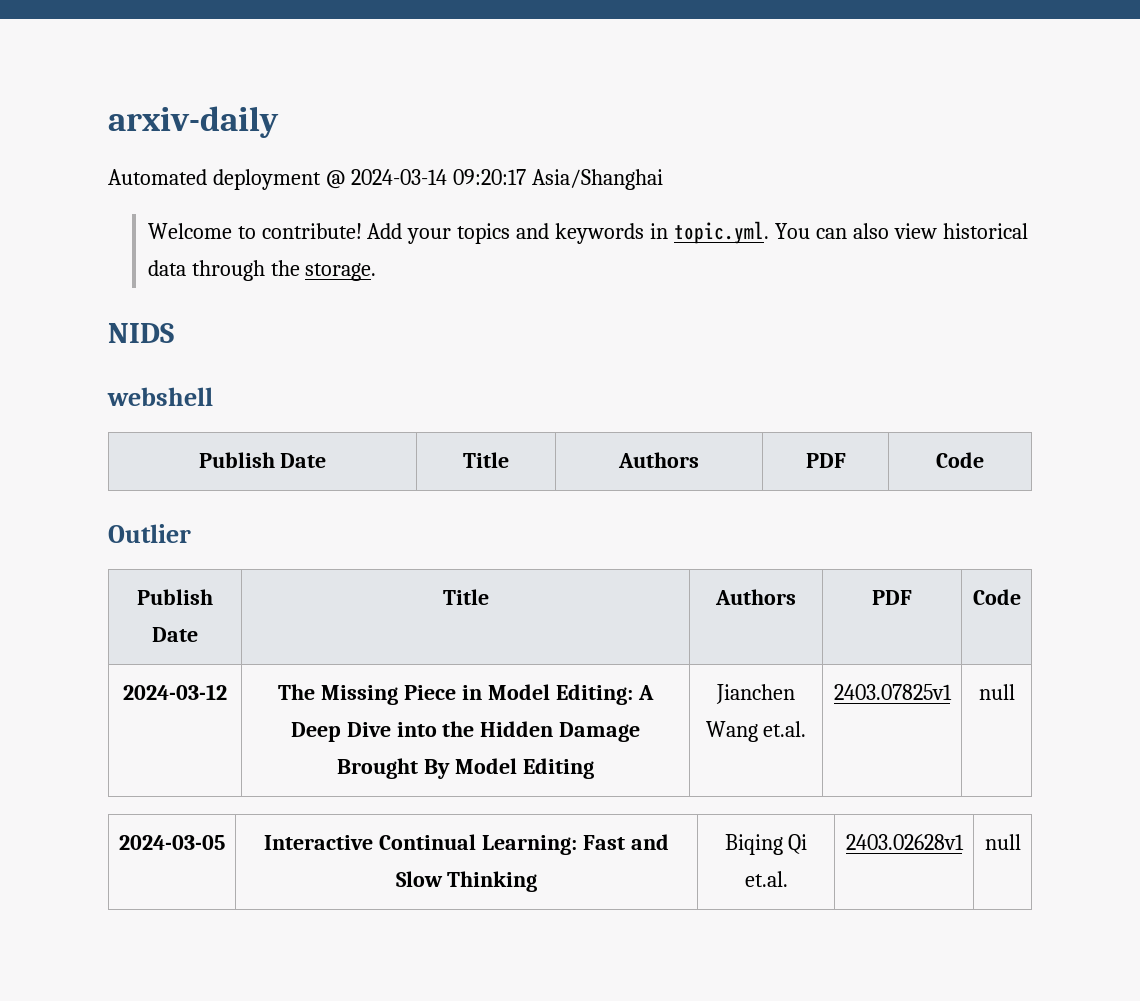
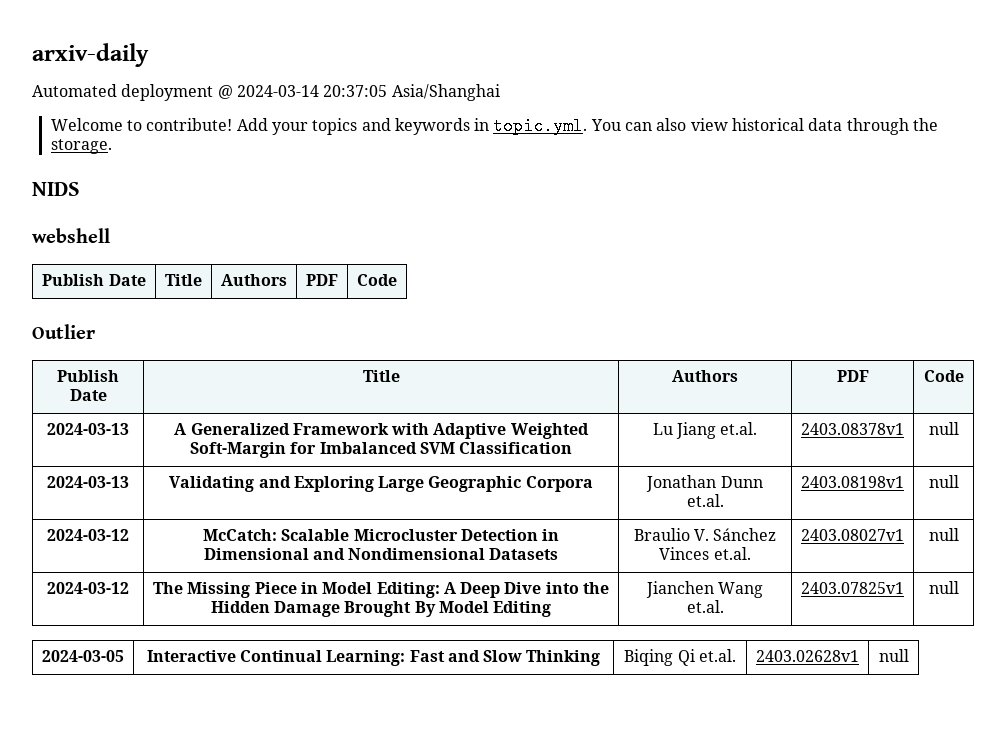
- Automated deployment @ 2024-03-14 09:20:17 Asia/Shanghai
+ Automated deployment @ 2024-03-14 20:37:05 Asia/Shanghai
+ 2024-03-13 | A Generalized Framework with Adaptive Weighted Soft-Margin for Imbalanced SVM Classification | Lu Jiang et.al. | 2403.08378v1 | null
+ 2024-03-13 | Validating and Exploring Large Geographic Corpora | Jonathan Dunn et.al. | 2403.08198v1 | null
+ 2024-03-12 | McCatch: Scalable Microcluster Detection in Dimensional and Nondimensional Datasets | Braulio V. Sánchez Vinces et.al. | 2403.08027v1 | null

